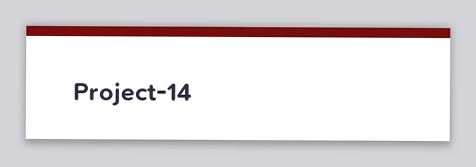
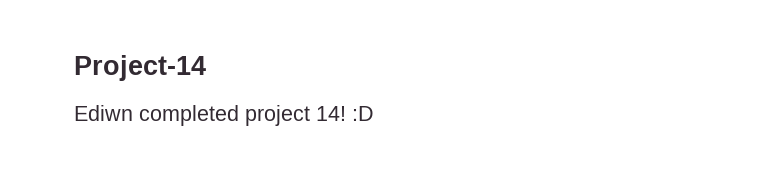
+ Ediwn completed project 14! :D

